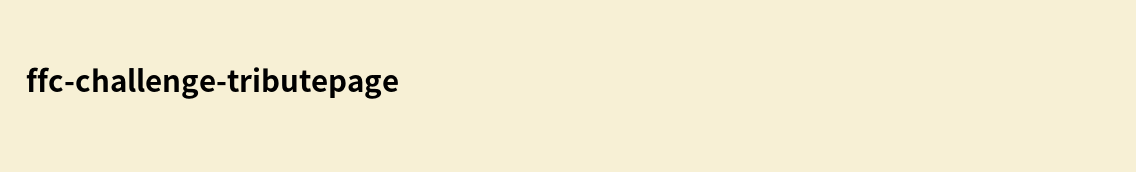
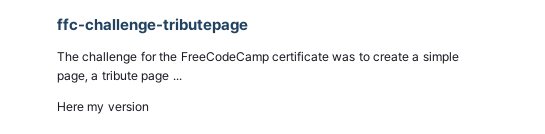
+ The challenge for the FreeCodeCamp certificate was to create a simple page, a tribute page ...
+ Here my version

